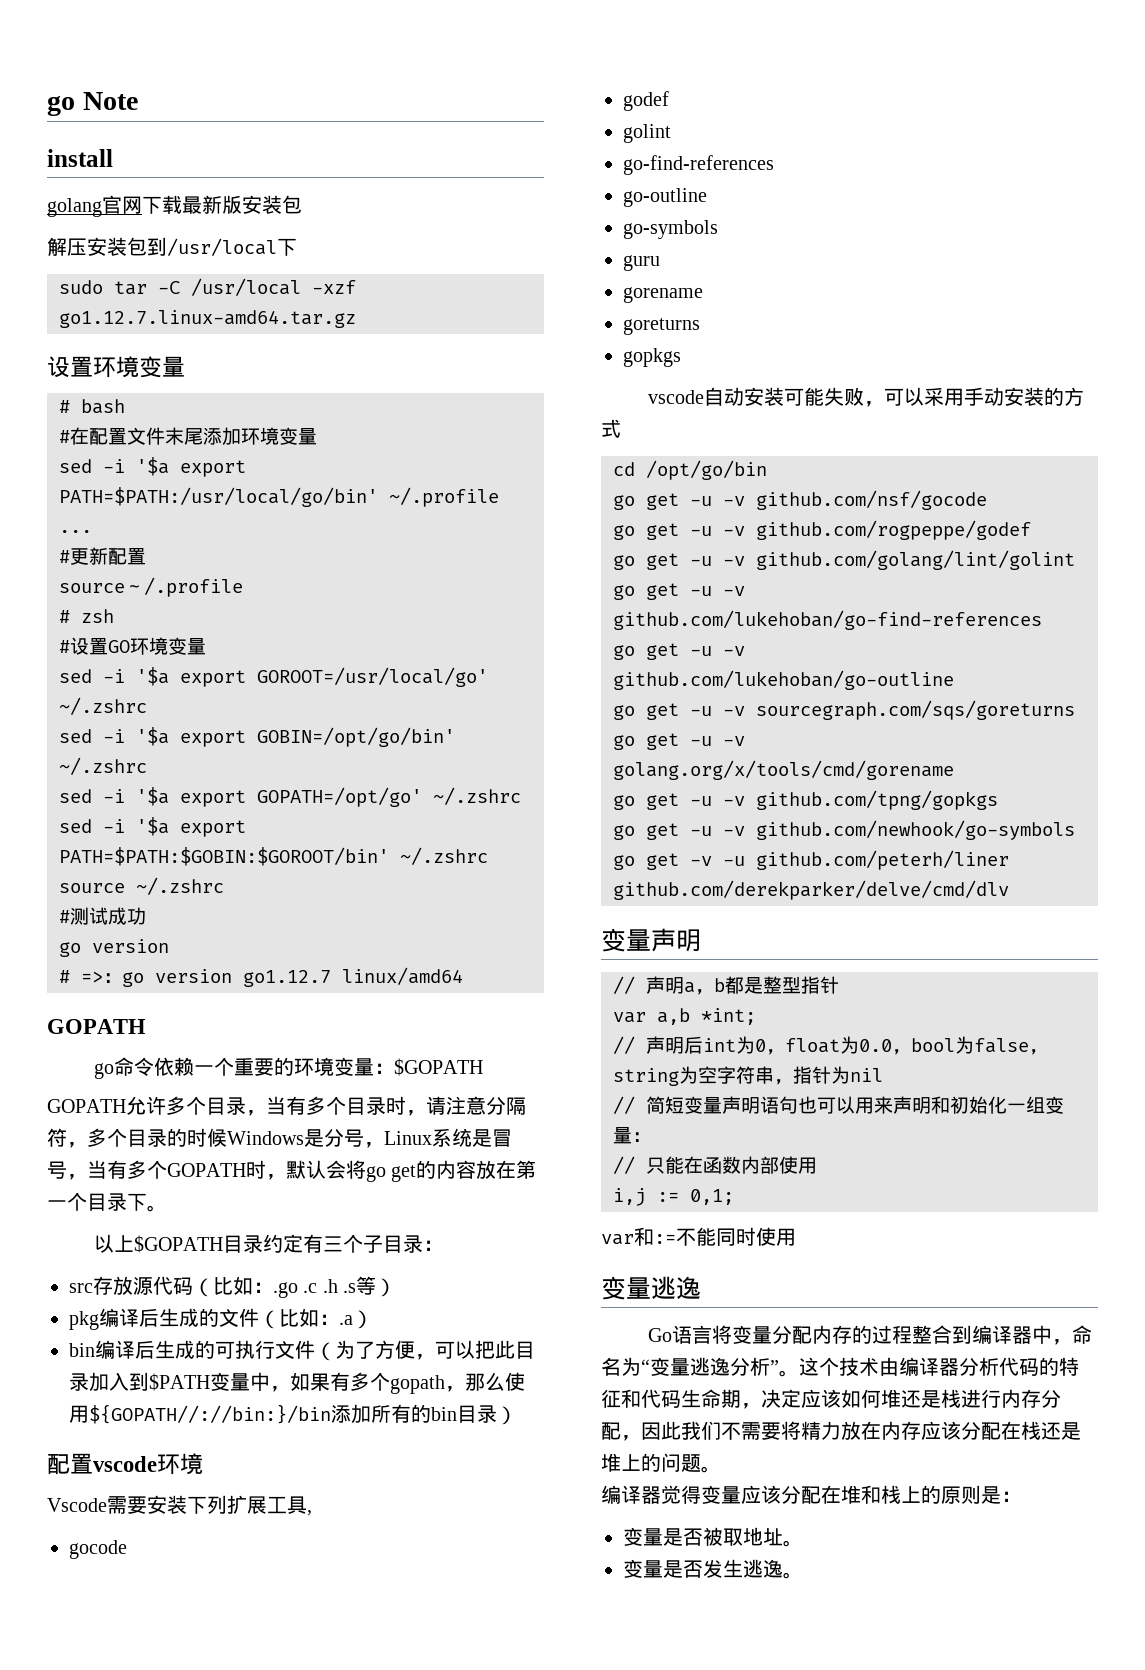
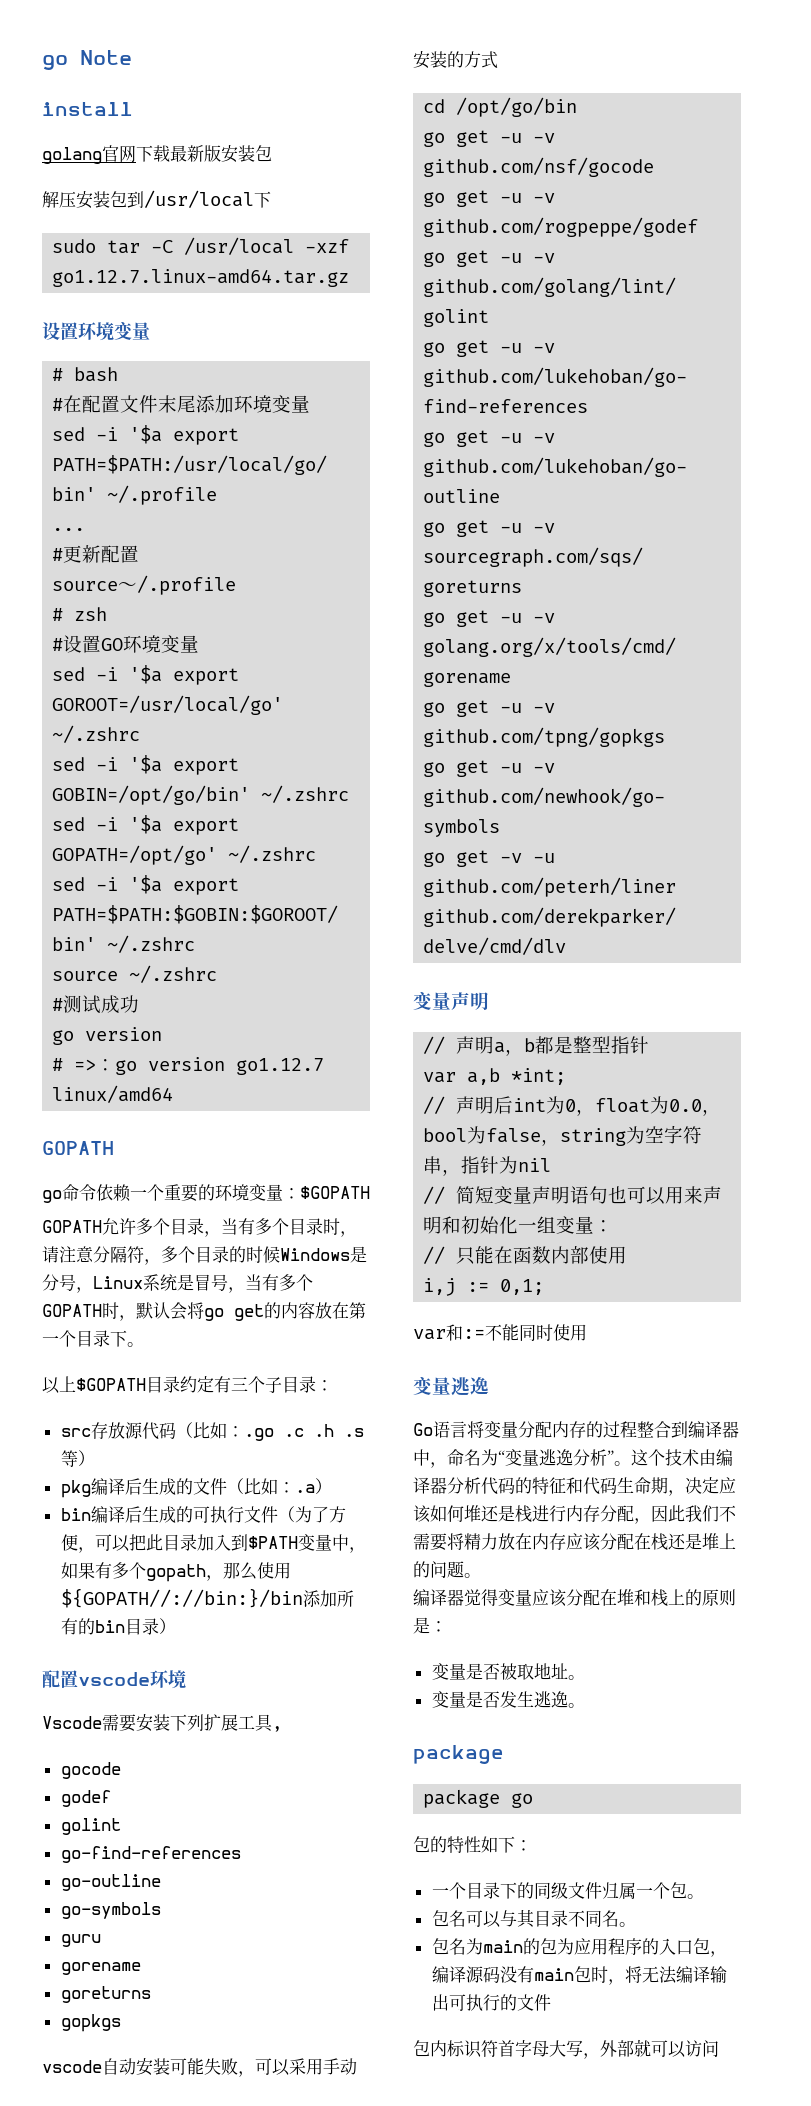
  变量是否发生逃逸。
+ package
+ package go
+ 包的特性如下：
+ 一个目录下的同级文件归属一个包。
+ 包名可以与其目录不同名。
+ 包名为main的包为应用程序的入口包，编译源码没有main包时，将无法编译输出可执行的文件
+ 包内标识符首字母大写，外部就可以访问

